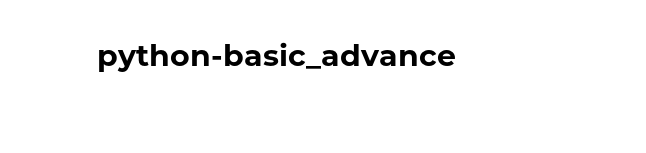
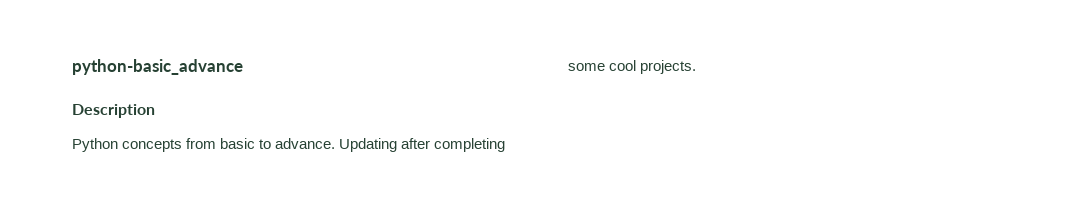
+ Description
+ Python concepts from basic to advance. Updating after completing some cool projects.

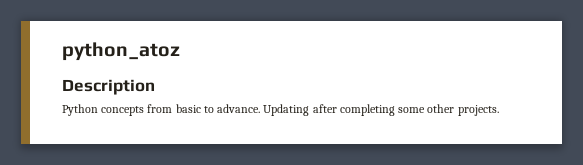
- python-basic_advance
+ python_atoz
- Updating after completing some cool projects.
+ Updating after completing some other projects.

